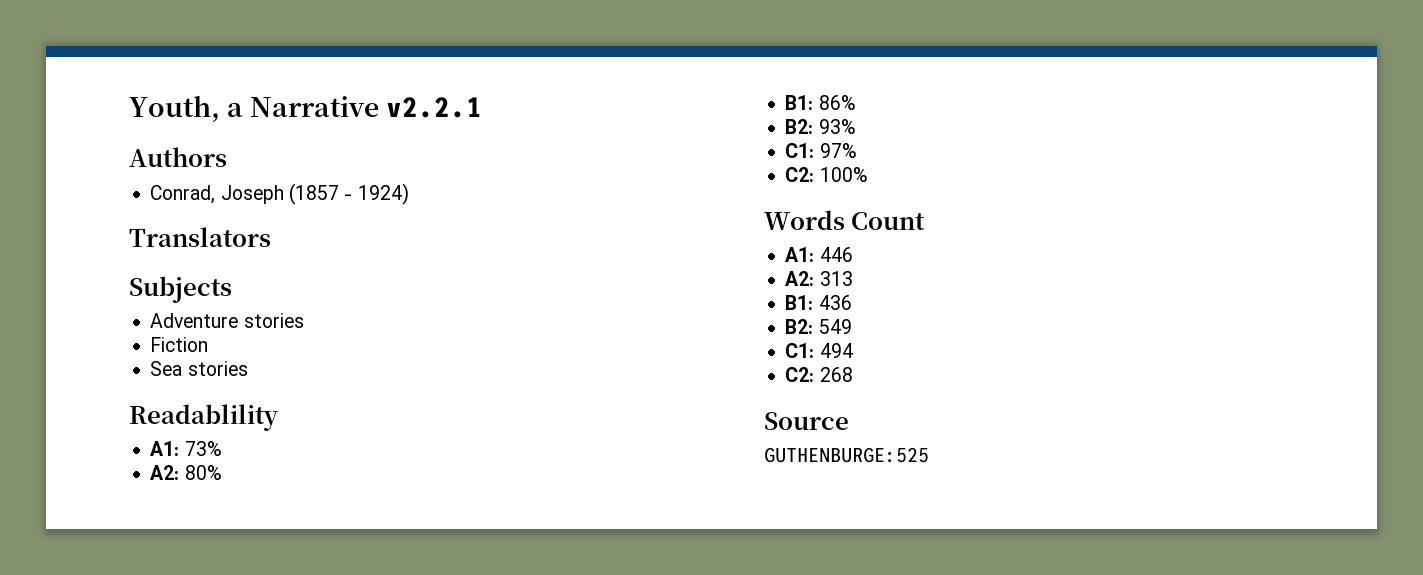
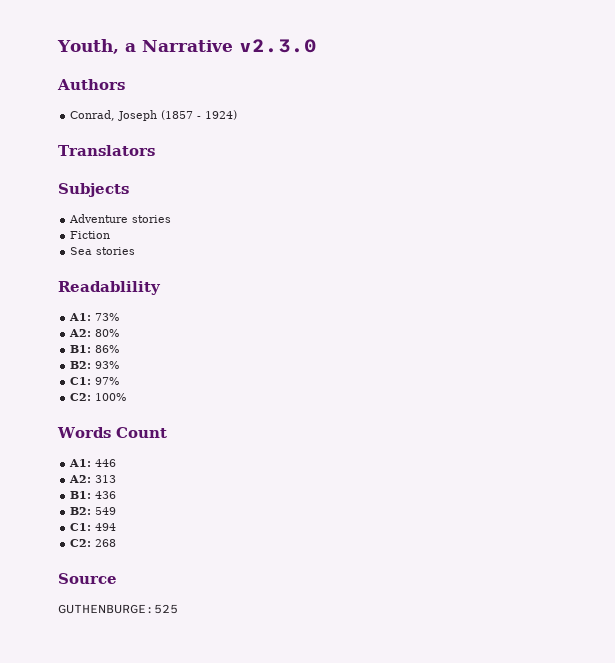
- Youth, a Narrative v2.2.1
+ Youth, a Narrative v2.3.0

